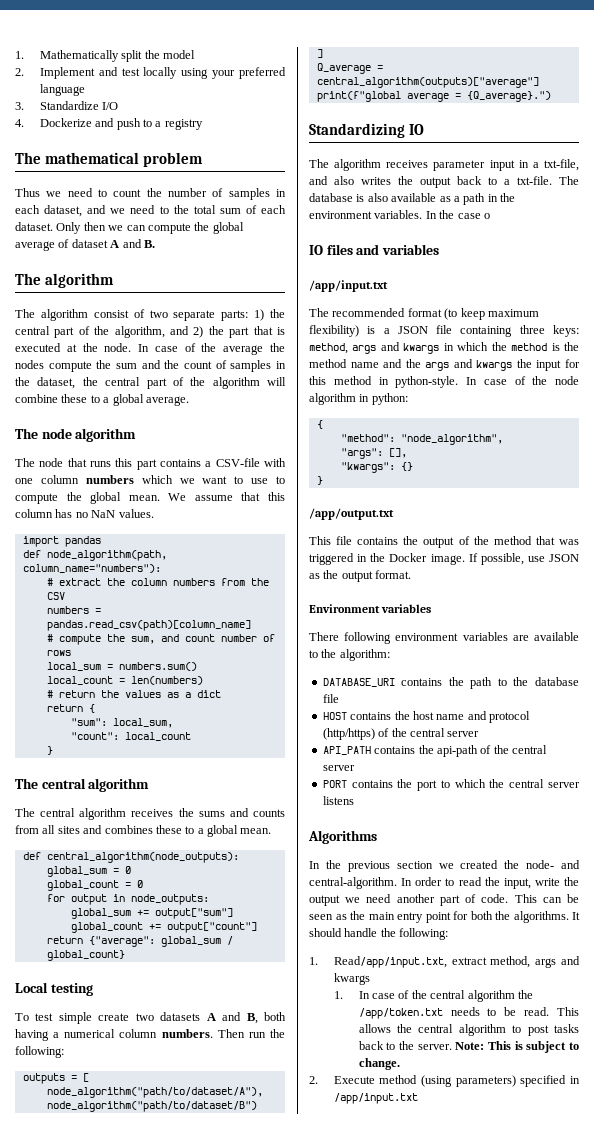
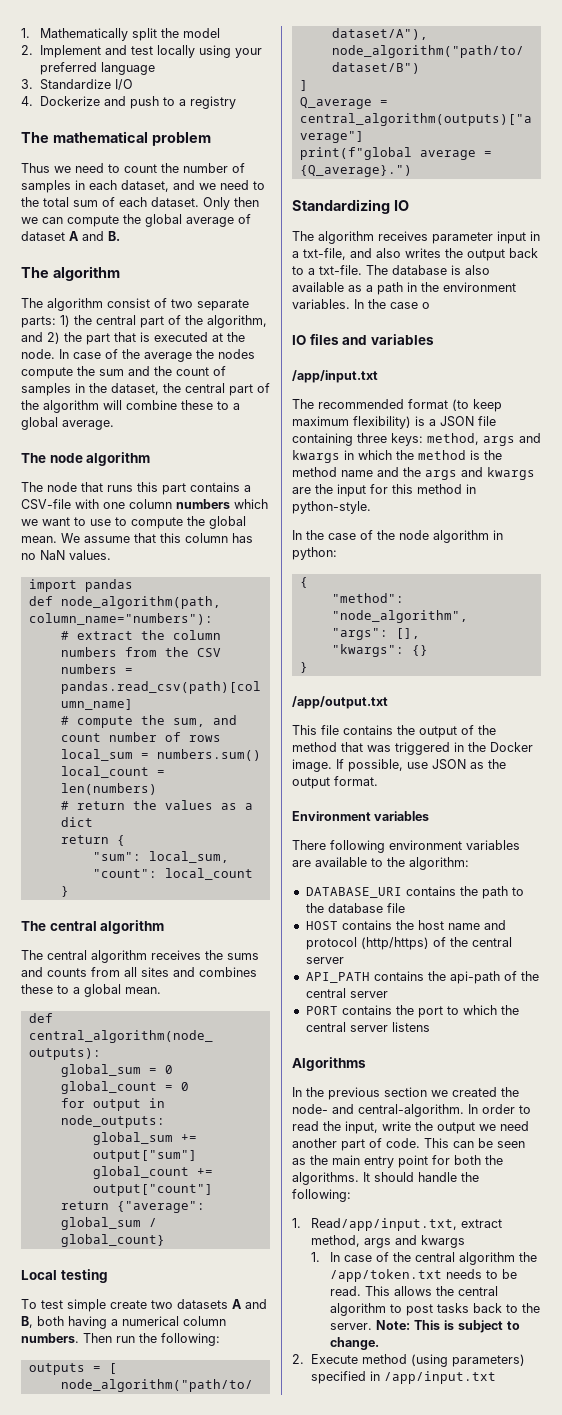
- The recommended format (to keep maximum flexibility) is a JSON file containing three keys: method, args and kwargs in which the method is the method name and the args and kwargs the input for this method in python-style. In case of the node algorithm in python:
+ The recommended format (to keep maximum flexibility) is a JSON file containing three keys: method, args and kwargs in which the method is the method name and the args and kwargs are the input for this method in python-style.
+ In the case of the node algorithm in python:

